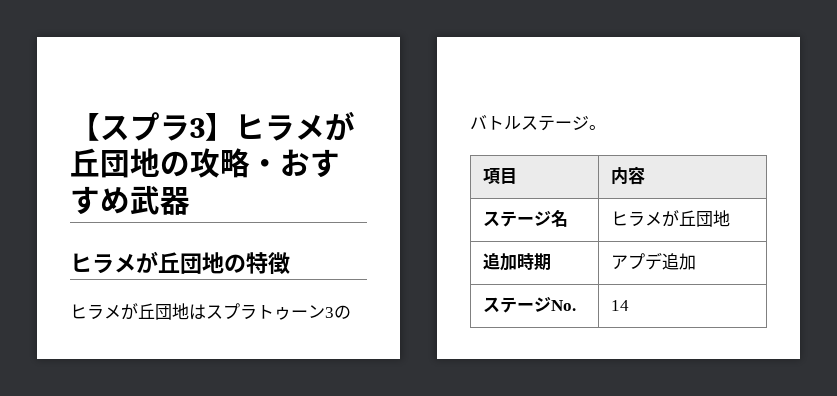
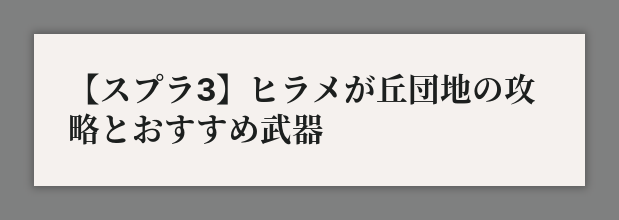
- 【スプラ3】ヒラメが丘団地の攻略・おすすめ武器
+ 【スプラ3】ヒラメが丘団地の攻略とおすすめ武器
- ヒラメが丘団地の特徴
- ヒラメが丘団地はスプラトゥーン3のバトルステージ。
- 項目 | 内容
- ステージ名 | ヒラメが丘団地
- 追加時期 | アプデ追加
- ステージNo. | 14

